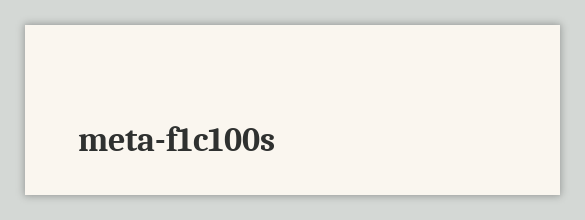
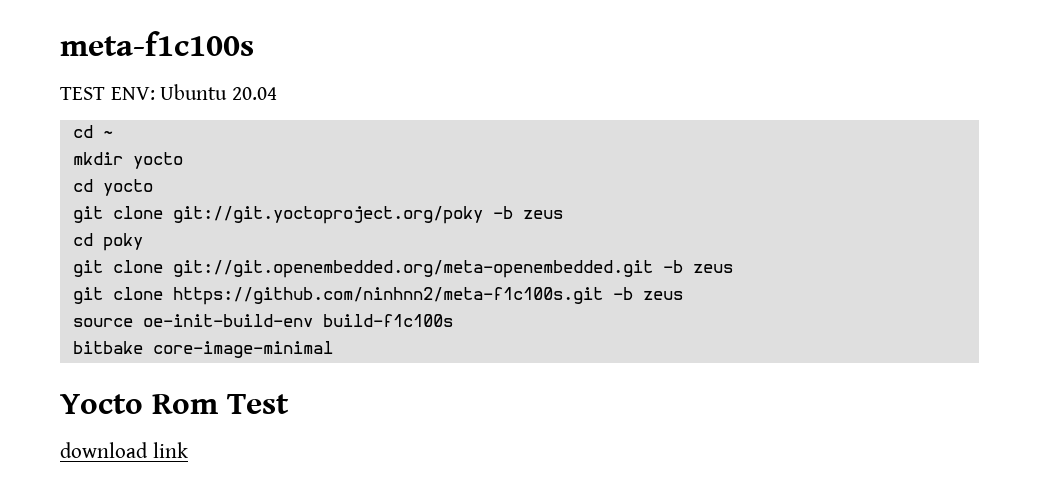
+ TEST ENV: Ubuntu 20.04
+ cd ~
+ mkdir yocto
+ cd yocto
+ git clone git://git.yoctoproject.org/poky -b zeus
+ cd poky
+ git clone git://git.openembedded.org/meta-openembedded.git -b zeus
+ git clone https://github.com/ninhnn2/meta-f1c100s.git -b zeus
+ source oe-init-build-env build-f1c100s
+ bitbake core-image-minimal
+ Yocto Rom Test
+ download link

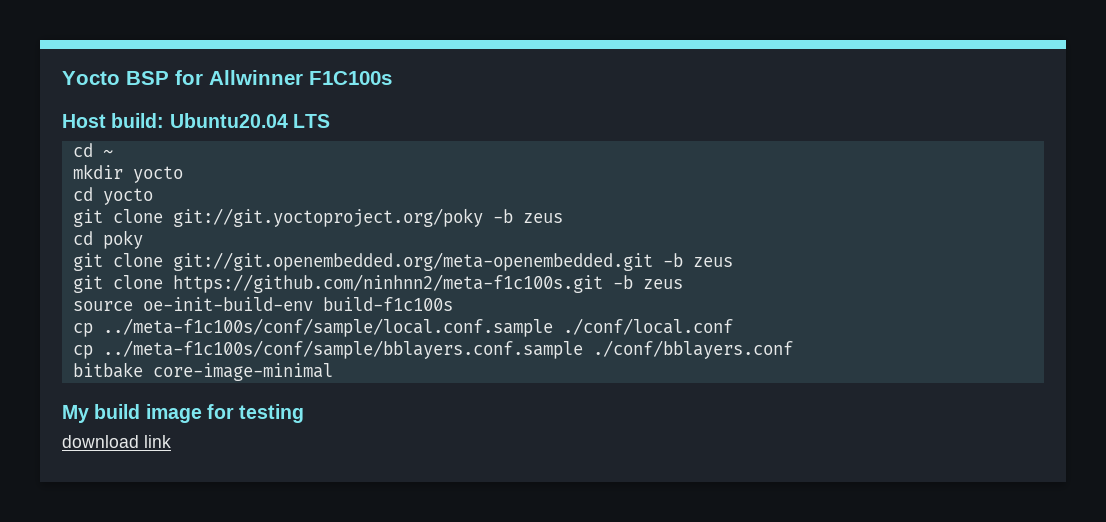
- meta-f1c100s
- TEST ENV: Ubuntu 20.04
+ Yocto BSP for Allwinner F1C100s
+ Host build: Ubuntu20.04 LTS
+ cp ../meta-f1c100s/conf/sample/local.conf.sample ./conf/local.conf
+ cp ../meta-f1c100s/conf/sample/bblayers.conf.sample ./conf/bblayers.conf
  bitbake core-image-minimal
- Yocto Rom Test
+ My build image for testing

